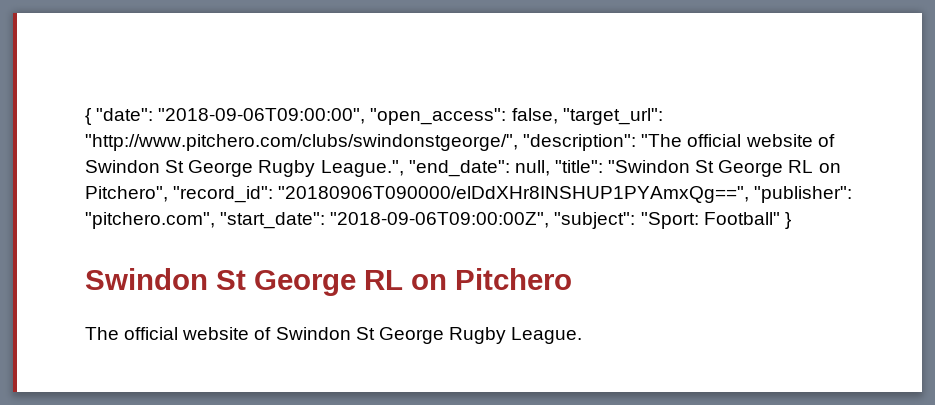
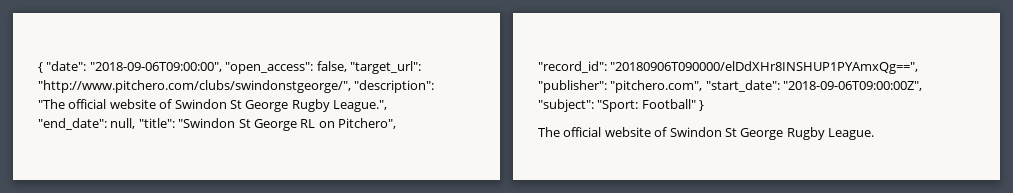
- Swindon St George RL on Pitchero

